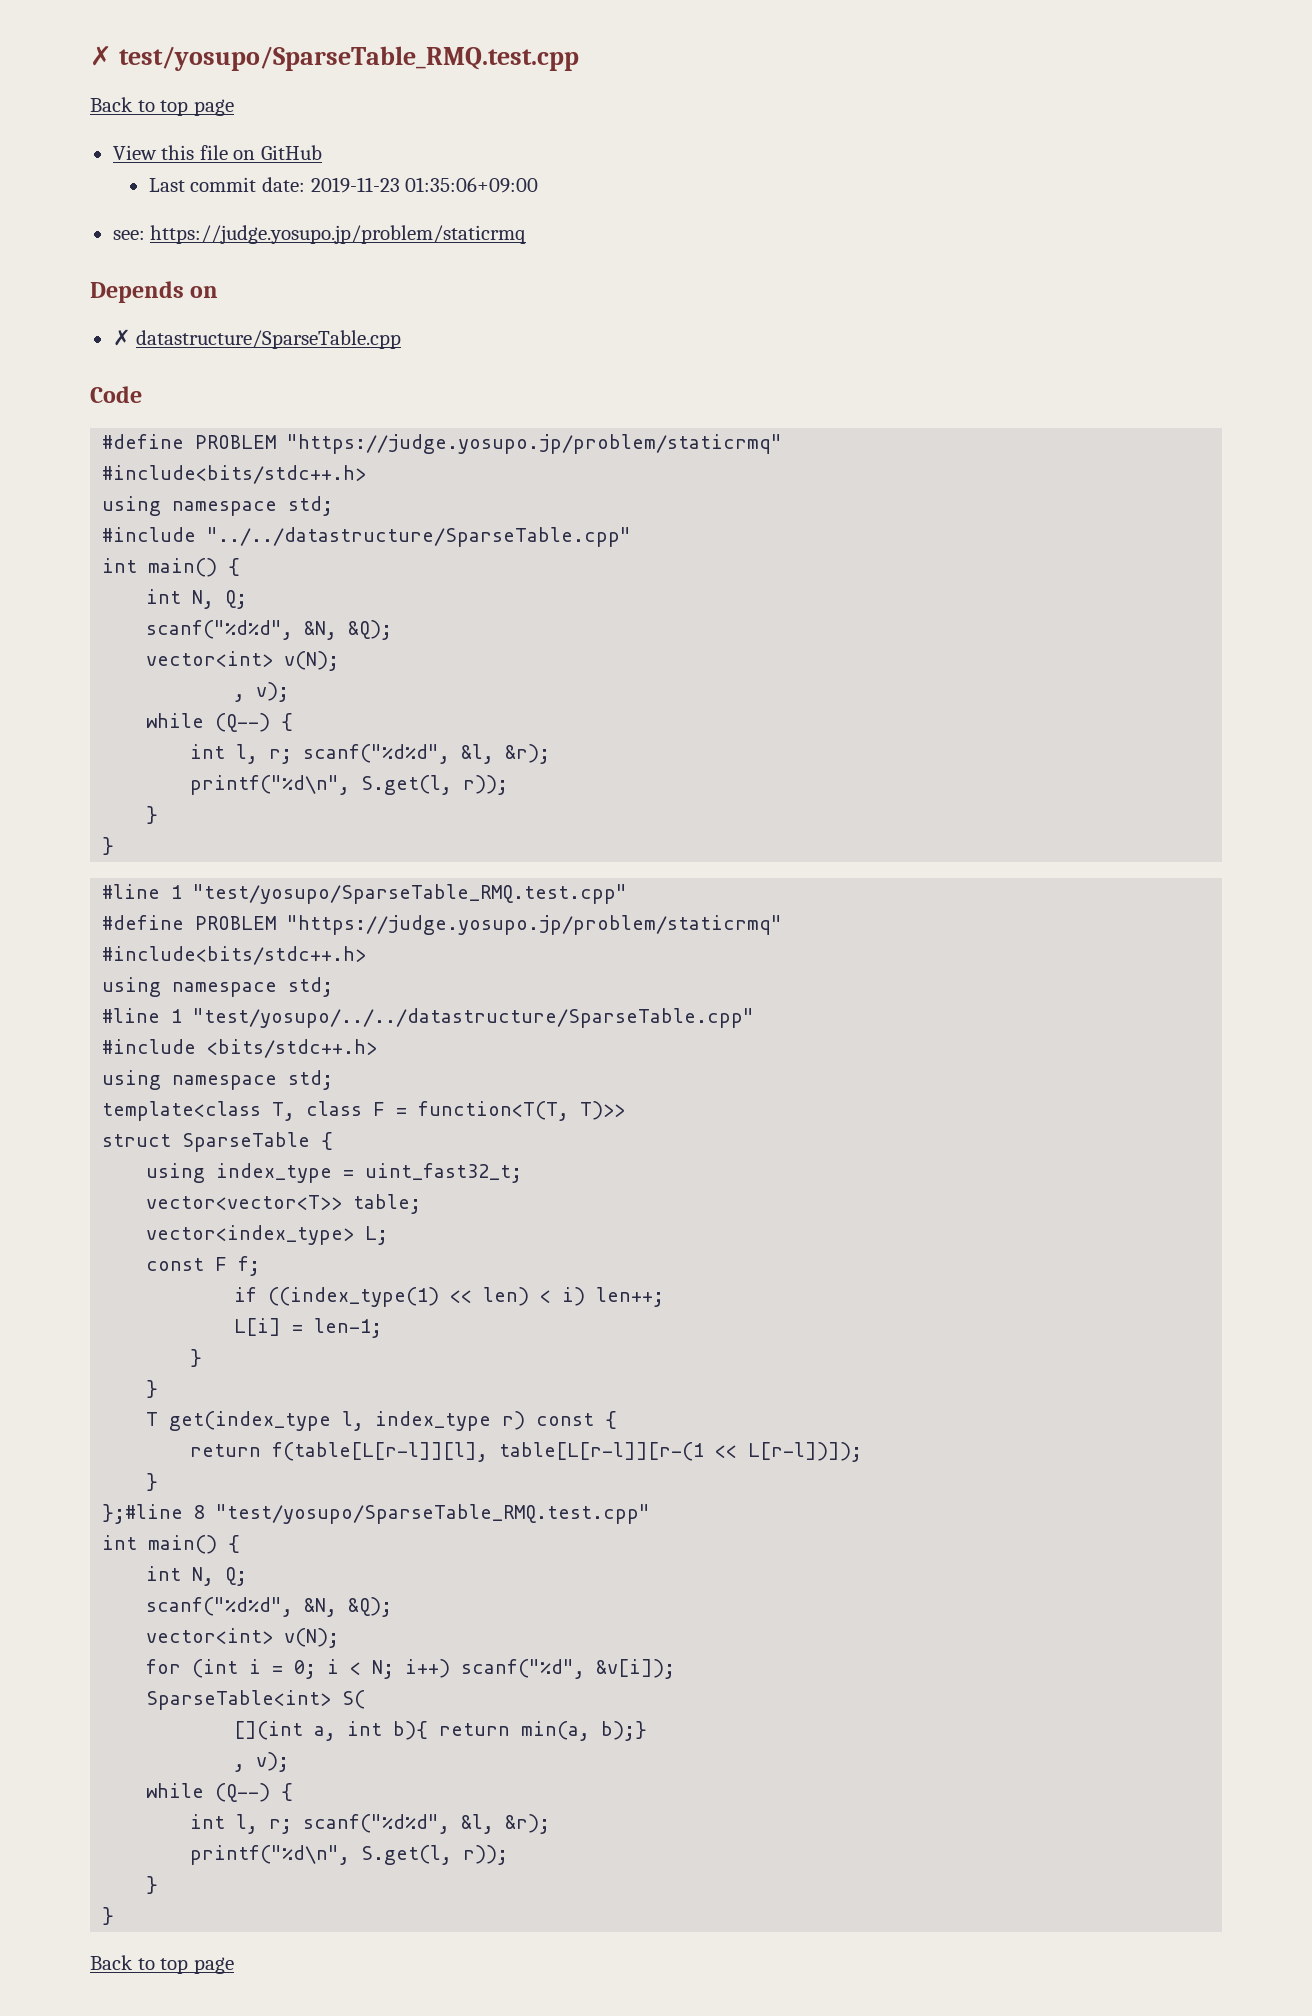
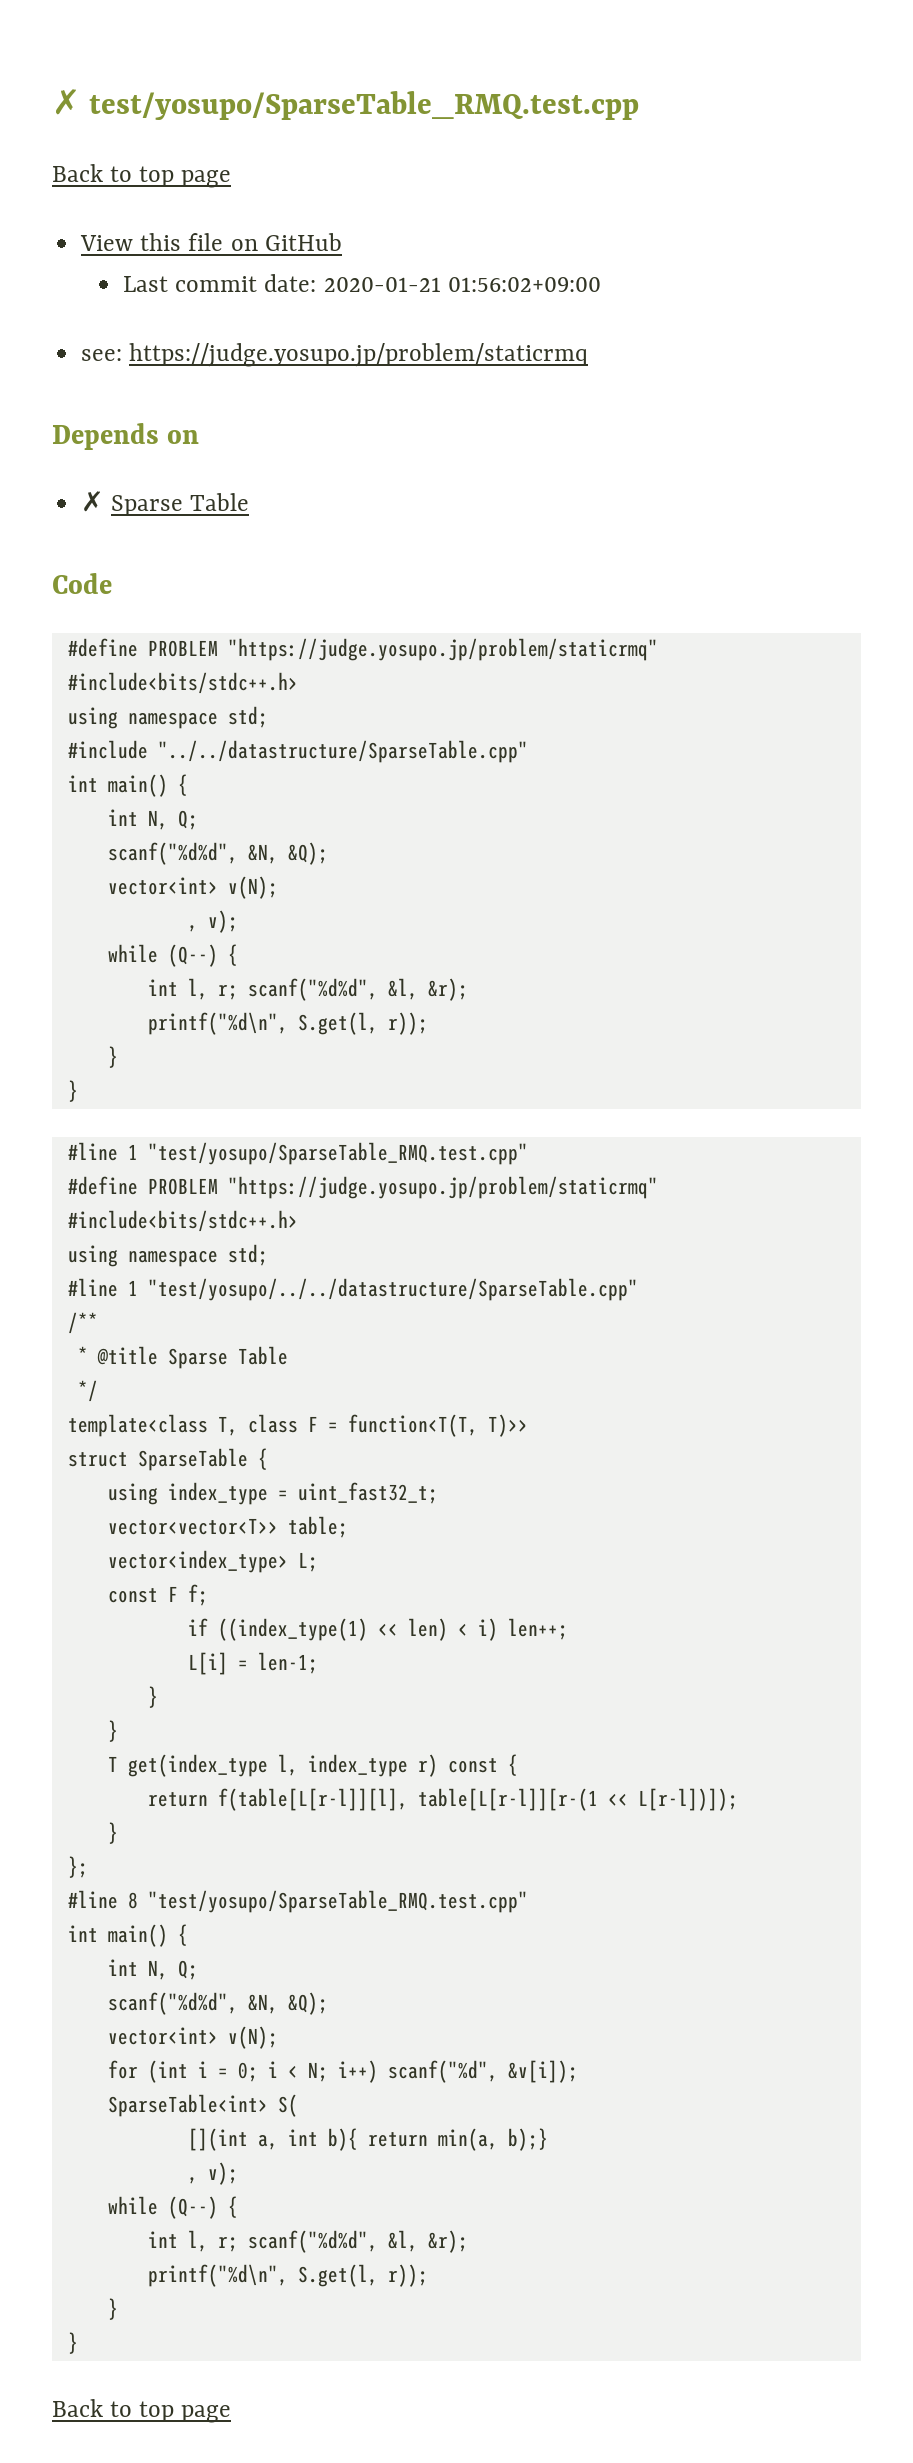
- Last commit date: 2019-11-23 01:35:06+09:00
+ Last commit date: 2020-01-21 01:56:02+09:00
- ✗ datastructure/SparseTable.cpp
+ ✗ Sparse Table
- #include <bits/stdc++.h>
- using namespace std;
+ /**
+ * @title Sparse Table
+ */
- };#line 8 "test/yosupo/SparseTable_RMQ.test.cpp"
+ };
+ #line 8 "test/yosupo/SparseTable_RMQ.test.cpp"

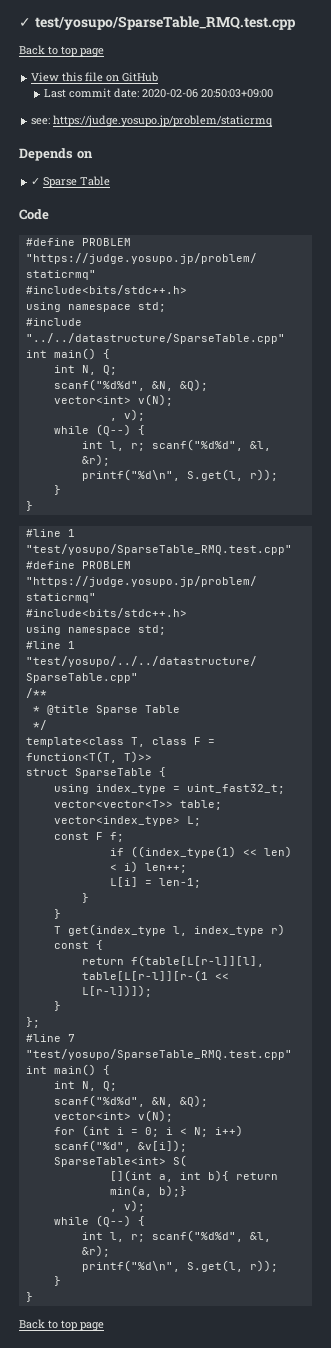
- ✗ test/yosupo/SparseTable_RMQ.test.cpp
+ ✓ test/yosupo/SparseTable_RMQ.test.cpp
- Last commit date: 2020-01-21 01:56:02+09:00
+ Last commit date: 2020-02-06 20:50:03+09:00
- ✗ Sparse Table
+ ✓ Sparse Table
- #line 8 "test/yosupo/SparseTable_RMQ.test.cpp"
+ #line 7 "test/yosupo/SparseTable_RMQ.test.cpp"

